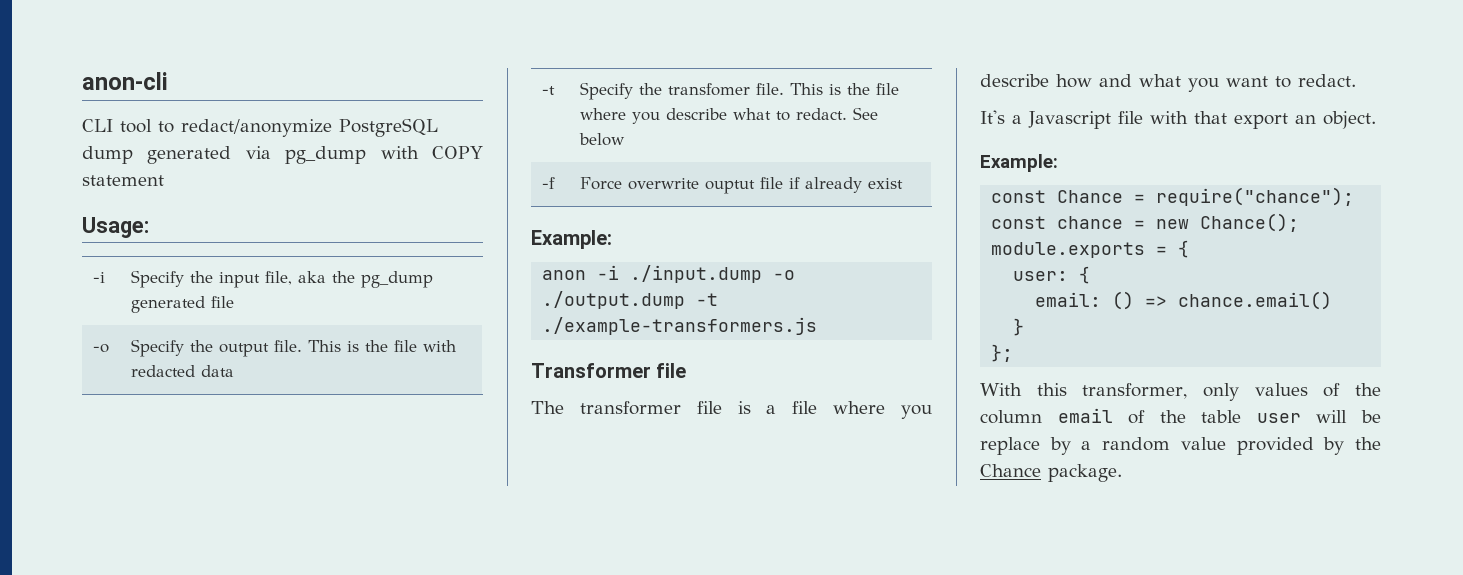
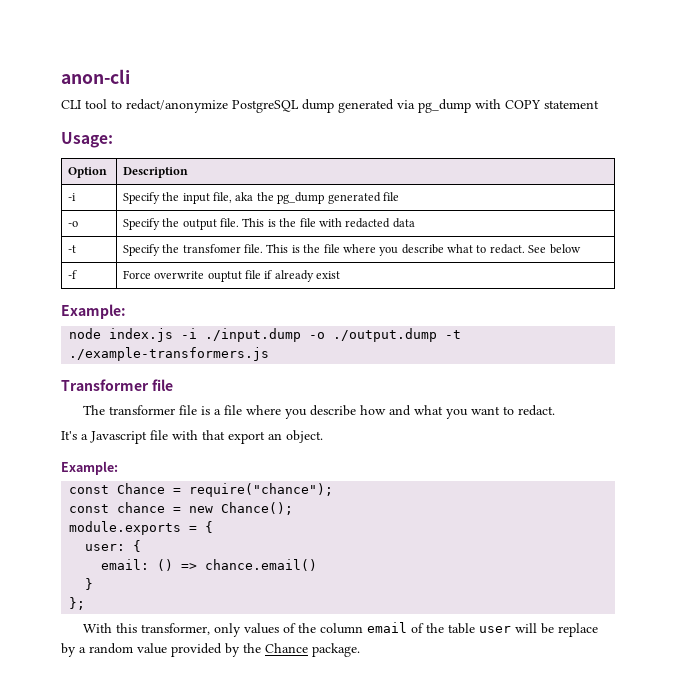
+ Option | Description
- anon -i ./input.dump -o ./output.dump -t ./example-transformers.js
+ node index.js -i ./input.dump -o ./output.dump -t ./example-transformers.js

